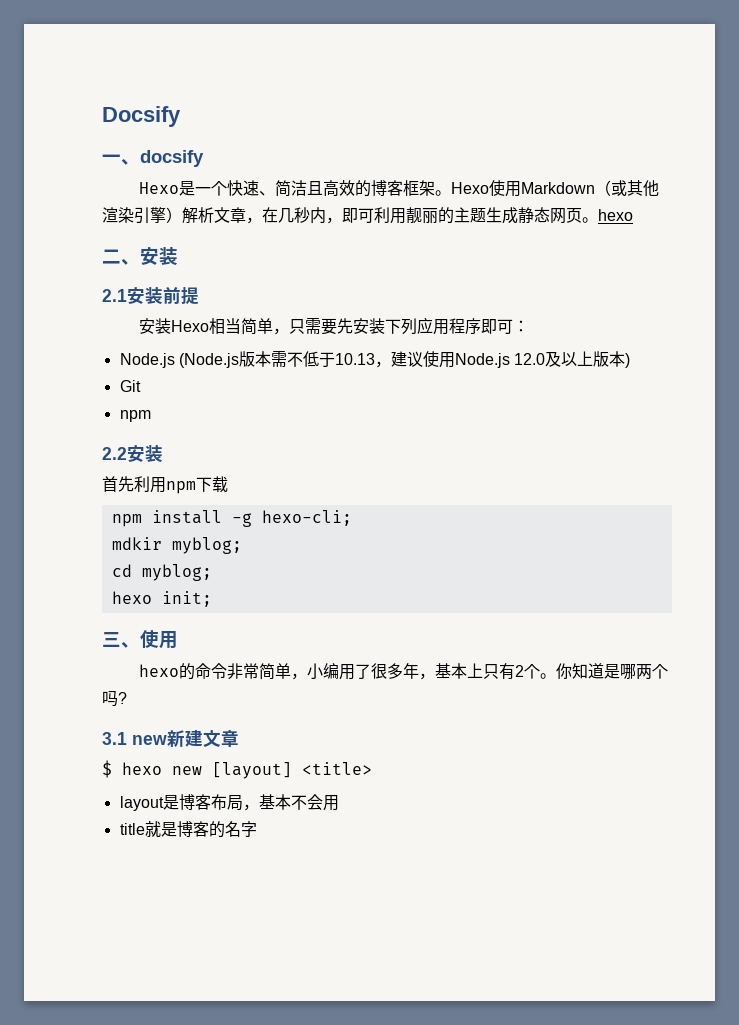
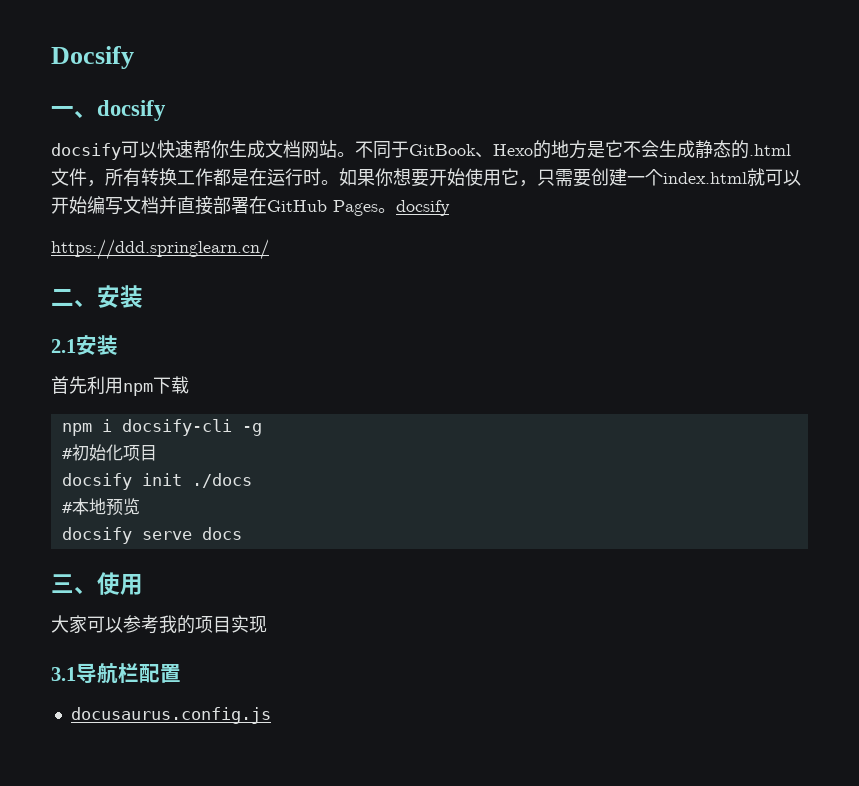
- Hexo是一个快速、简洁且高效的博客框架。Hexo使用Markdown（或其他渲染引擎）解析文章，在几秒内，即可利用靓丽的主题生成静态网页。hexo
+ docsify可以快速帮你生成文档网站。不同于GitBook、Hexo的地方是它不会生成静态的.html文件，所有转换工作都是在运行时。如果你想要开始使用它，只需要创建一个index.html就可以开始编写文档并直接部署在GitHub Pages。docsify
+ https://ddd.springlearn.cn/
  二、安装
- 2.1安装前提
- 安装Hexo相当简单，只需要先安装下列应用程序即可：
- Node.js (Node.js版本需不低于10.13，建议使用Node.js 12.0及以上版本)
- Git
- npm
- 2.2安装
+ 2.1安装
- npm install -g hexo-cli;
- mdkir myblog;
- cd myblog;
- hexo init;
+ npm i docsify-cli -g
+ #初始化项目
+ docsify init ./docs
+ #本地预览
+ docsify serve docs
  三、使用
- hexo的命令非常简单，小编用了很多年，基本上只有2个。你知道是哪两个吗?
- 3.1 new新建文章
- $ hexo new [layout] <title>
- layout是博客布局，基本不会用
- title就是博客的名字
+ 大家可以参考我的项目实现
+ 3.1导航栏配置
+ docusaurus.config.js

